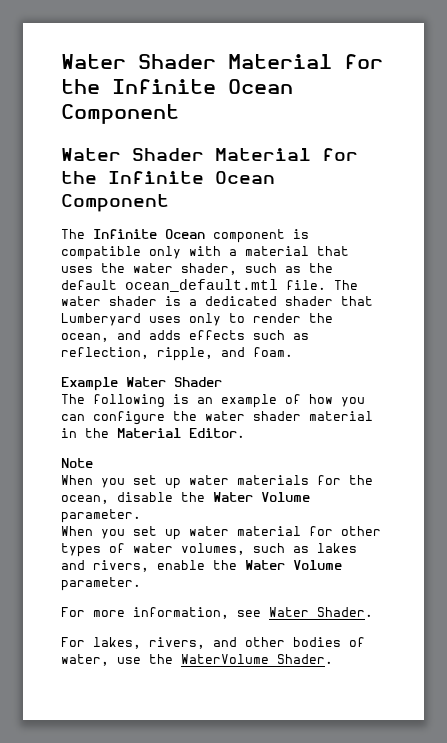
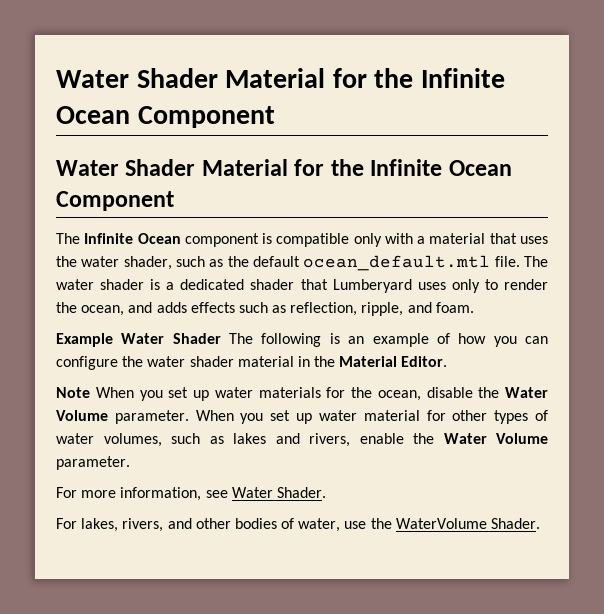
- Example Water Shader
- The following is an example of how you can configure the water shader material in the Material Editor.
+ Example Water Shader The following is an example of how you can configure the water shader material in the Material Editor.
- Note
- When you set up water materials for the ocean, disable the Water Volume parameter.
- When you set up water material for other types of water volumes, such as lakes and rivers, enable the Water Volume parameter.
+ Note When you set up water materials for the ocean, disable the Water Volume parameter. When you set up water material for other types of water volumes, such as lakes and rivers, enable the Water Volume parameter.

